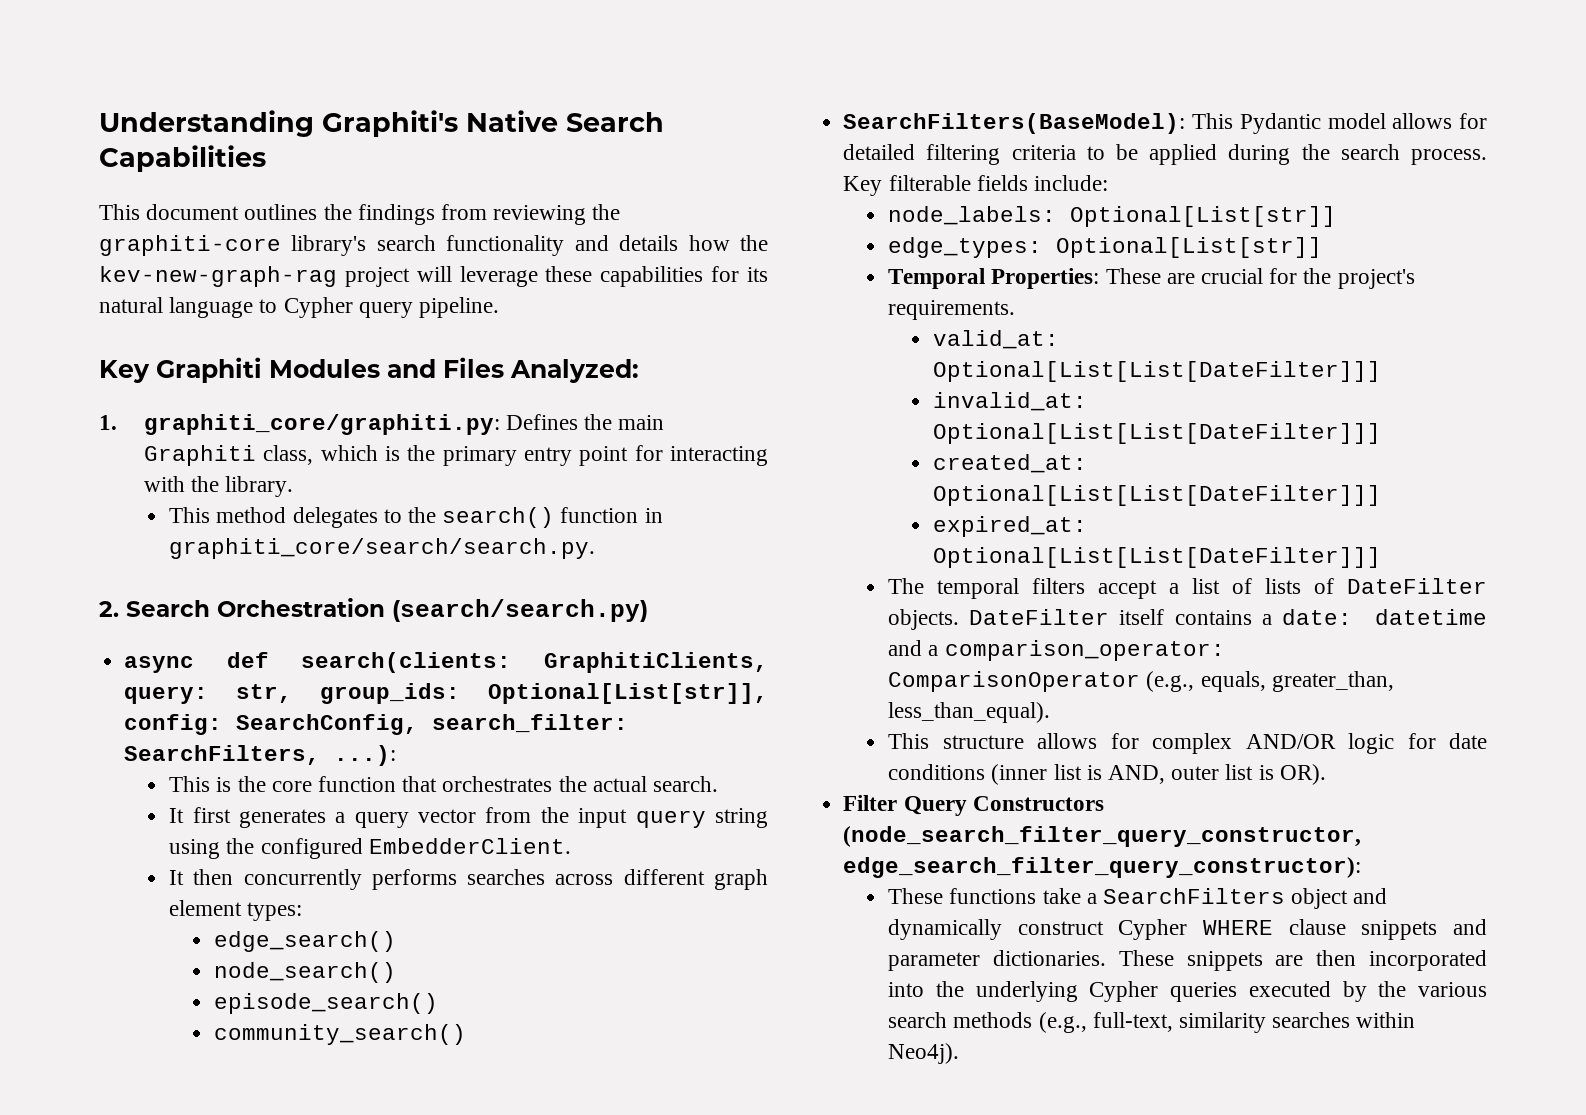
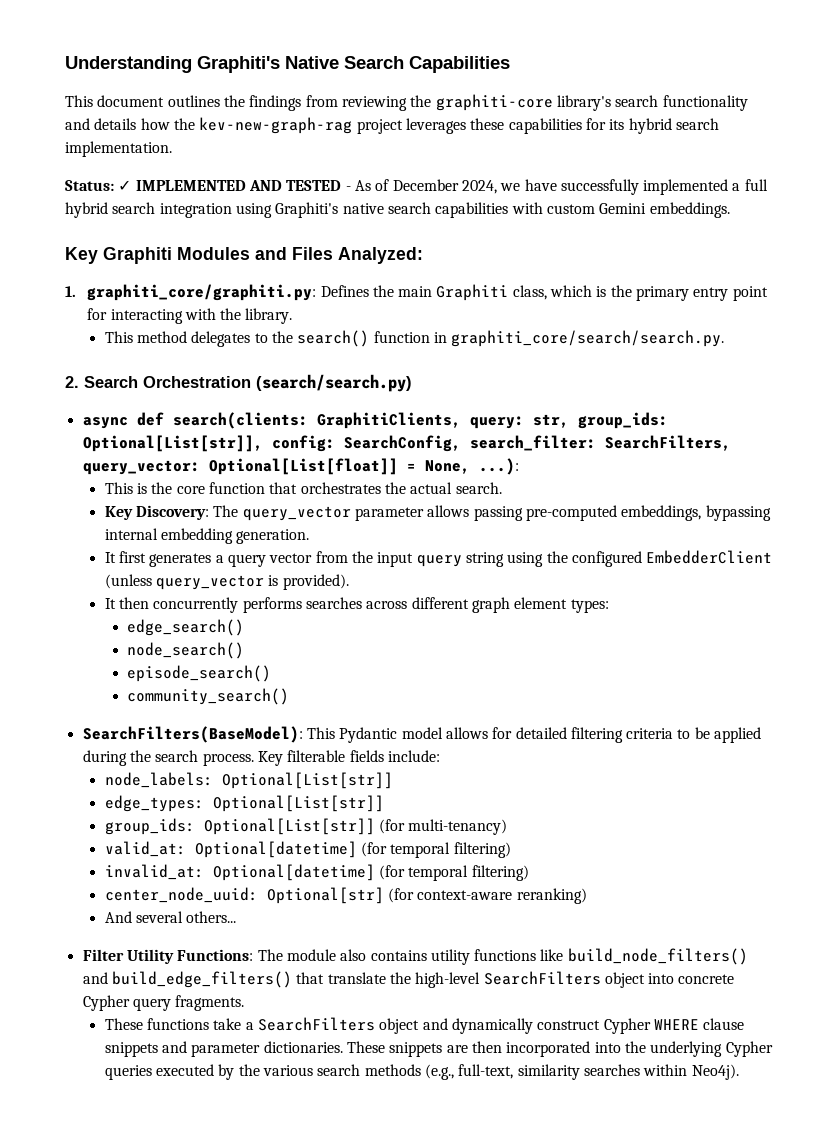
- This document outlines the findings from reviewing the graphiti-core library's search functionality and details how the kev-new-graph-rag project will leverage these capabilities for its natural language to Cypher query pipeline.
+ This document outlines the findings from reviewing the graphiti-core library's search functionality and details how the kev-new-graph-rag project leverages these capabilities for its hybrid search implementation.
+ Status: ✓ IMPLEMENTED AND TESTED - As of December 2024, we have successfully implemented a full hybrid search integration using Graphiti's native search capabilities with custom Gemini embeddings.
- async def search(clients: GraphitiClients, query: str, group_ids: Optional[List[str]], config: SearchConfig, search_filter: SearchFilters, ...):
+ async def search(clients: GraphitiClients, query: str, group_ids: Optional[List[str]], config: SearchConfig, search_filter: SearchFilters, query_vector: Optional[List[float]] = None, ...):
+ Key Discovery: The query_vector parameter allows passing pre-computed embeddings, bypassing internal embedding generation.
- It first generates a query vector from the input query string using the configured EmbedderClient.
+ It first generates a query vector from the input query string using the configured EmbedderClient (unless query_vector is provided).
- Temporal Properties: These are crucial for the project's requirements.
- valid_at: Optional[List[List[DateFilter]]]
- invalid_at: Optional[List[List[DateFilter]]]
- created_at: Optional[List[List[DateFilter]]]
- expired_at: Optional[List[List[DateFilter]]]
- The temporal filters accept a list of lists of DateFilter objects. DateFilter itself contains a date: datetime and a comparison_operator: ComparisonOperator (e.g., equals, greater_than, less_than_equal).
- This structure allows for complex AND/OR logic for date conditions (inner list is AND, outer list is OR).
- Filter Query Constructors (node_search_filter_query_constructor, edge_search_filter_query_constructor):
+ group_ids: Optional[List[str]] (for multi-tenancy)
+ valid_at: Optional[datetime] (for temporal filtering)
+ invalid_at: Optional[datetime] (for temporal filtering)
+ center_node_uuid: Optional[str] (for context-aware reranking)
+ And several others...
+ Filter Utility Functions: The module also contains utility functions like build_node_filters() and build_edge_filters() that translate the high-level SearchFilters object into concrete Cypher query fragments.

